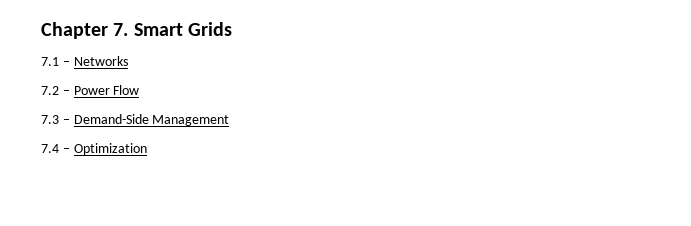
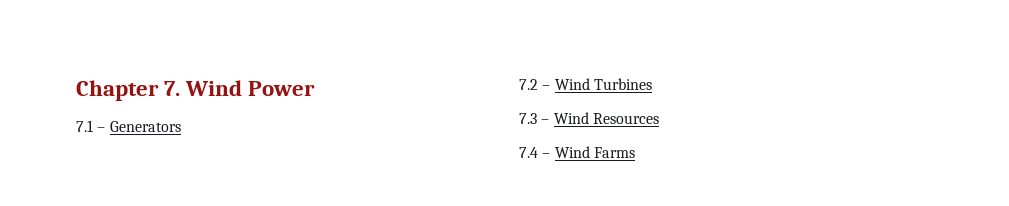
- Chapter 7. Smart Grids
+ Chapter 7. Wind Power
- 7.1 – Networks
+ 7.1 – Generators
- 7.2 – Power Flow
+ 7.2 – Wind Turbines
- 7.3 – Demand-Side Management
+ 7.3 – Wind Resources
- 7.4 – Optimization
+ 7.4 – Wind Farms

